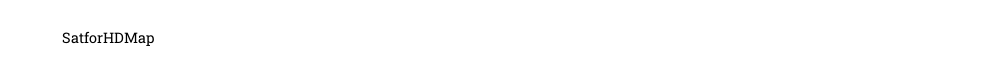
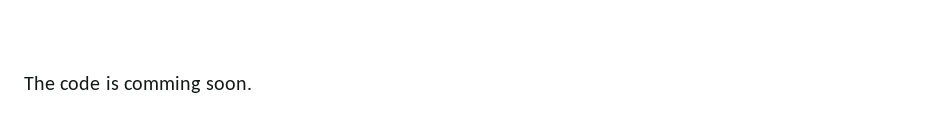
- SatforHDMap
+ The code is comming soon.

